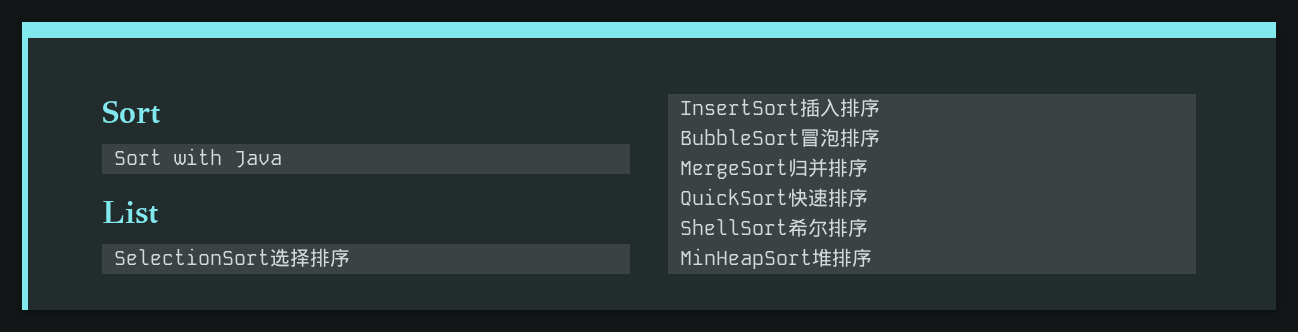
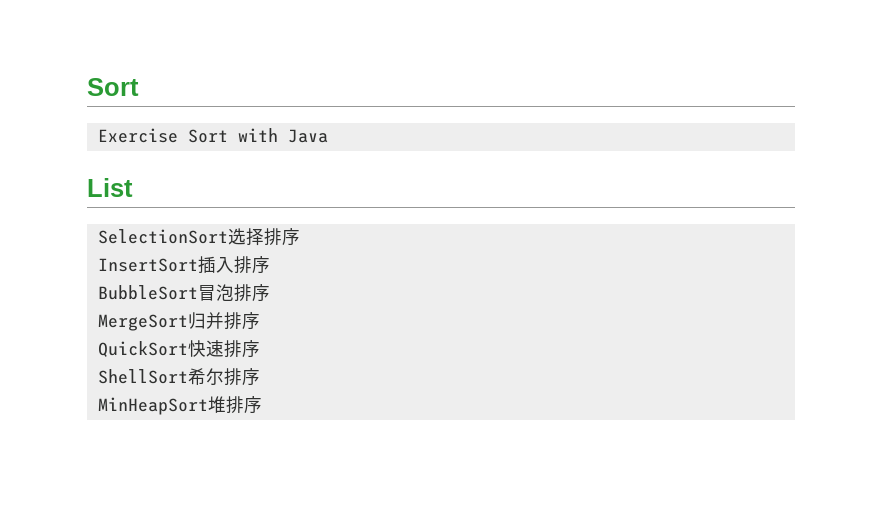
- Sort with Java
+ Exercise Sort with Java

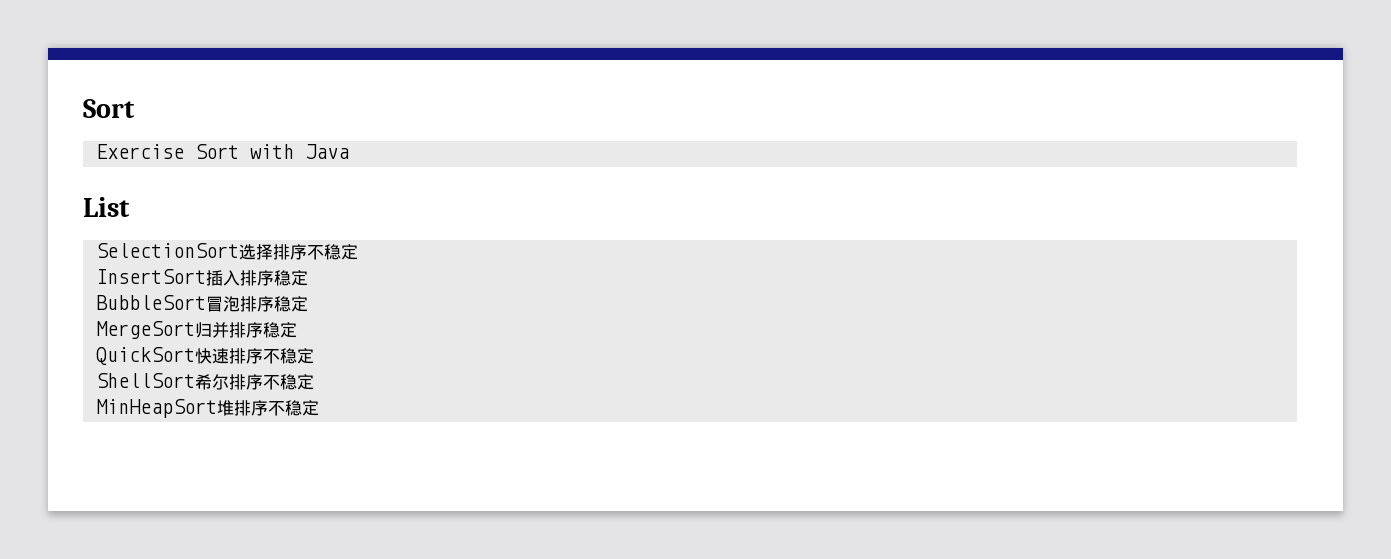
- SelectionSort选择排序
+ SelectionSort选择排序不稳定
- InsertSort插入排序
+ InsertSort插入排序稳定
- BubbleSort冒泡排序
+ BubbleSort冒泡排序稳定
- MergeSort归并排序
+ MergeSort归并排序稳定
- QuickSort快速排序
+ QuickSort快速排序不稳定
- ShellSort希尔排序
+ ShellSort希尔排序不稳定
- MinHeapSort堆排序
+ MinHeapSort堆排序不稳定

